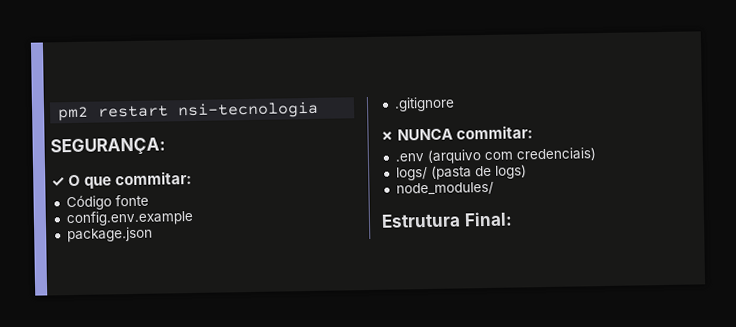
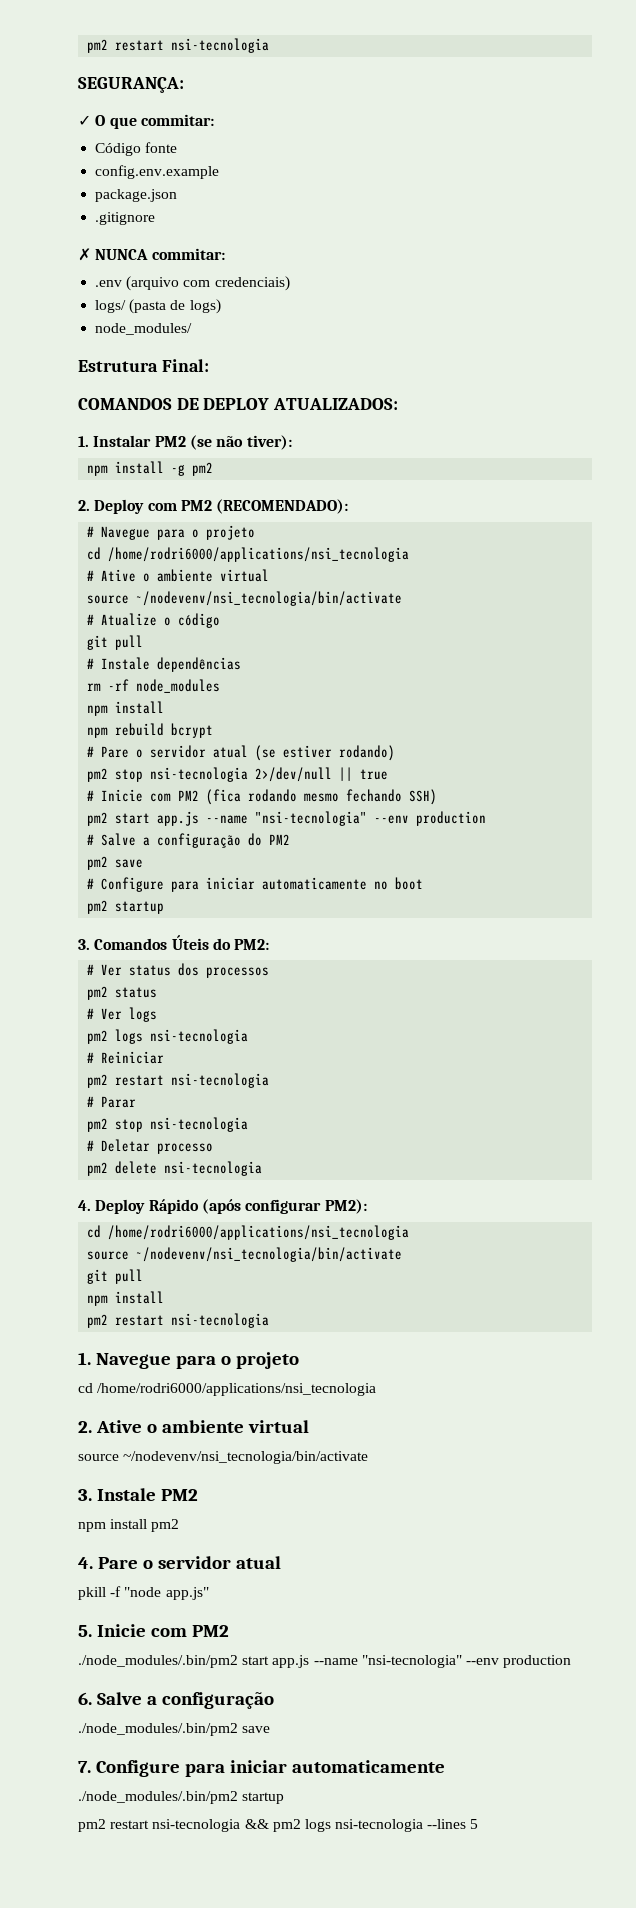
+ COMANDOS DE DEPLOY ATUALIZADOS:
+ 1. Instalar PM2 (se não tiver):
+ npm install -g pm2
+ 2. Deploy com PM2 (RECOMENDADO):
+ # Navegue para o projeto
+ cd /home/rodri6000/applications/nsi_tecnologia
+ # Ative o ambiente virtual
+ source ~/nodevenv/nsi_tecnologia/bin/activate
+ # Atualize o código
+ git pull
+ # Instale dependências
+ rm -rf node_modules
+ npm install
+ npm rebuild bcrypt
+ # Pare o servidor atual (se estiver rodando)
+ pm2 stop nsi-tecnologia 2>/dev/null || true
+ # Inicie com PM2 (fica rodando mesmo fechando SSH)
+ pm2 start app.js --name "nsi-tecnologia" --env production
+ # Salve a configuração do PM2
+ pm2 save
+ # Configure para iniciar automaticamente no boot
+ pm2 startup
+ 3. Comandos Úteis do PM2:
+ # Ver status dos processos
+ pm2 status
+ # Ver logs
+ pm2 logs nsi-tecnologia
+ # Reiniciar
+ pm2 restart nsi-tecnologia
+ # Parar
+ pm2 stop nsi-tecnologia
+ # Deletar processo
+ pm2 delete nsi-tecnologia
+ 4. Deploy Rápido (após configurar PM2):
+ cd /home/rodri6000/applications/nsi_tecnologia
+ source ~/nodevenv/nsi_tecnologia/bin/activate
+ git pull
+ npm install
+ pm2 restart nsi-tecnologia
+ 1. Navegue para o projeto
+ cd /home/rodri6000/applications/nsi_tecnologia
+ 2. Ative o ambiente virtual
+ source ~/nodevenv/nsi_tecnologia/bin/activate
+ 3. Instale PM2
+ npm install pm2
+ 4. Pare o servidor atual
+ pkill -f "node app.js"
+ 5. Inicie com PM2
+ ./node_modules/.bin/pm2 start app.js --name "nsi-tecnologia" --env production
+ 6. Salve a configuração
+ ./node_modules/.bin/pm2 save
+ 7. Configure para iniciar automaticamente
+ ./node_modules/.bin/pm2 startup
+ pm2 restart nsi-tecnologia && pm2 logs nsi-tecnologia --lines 5

